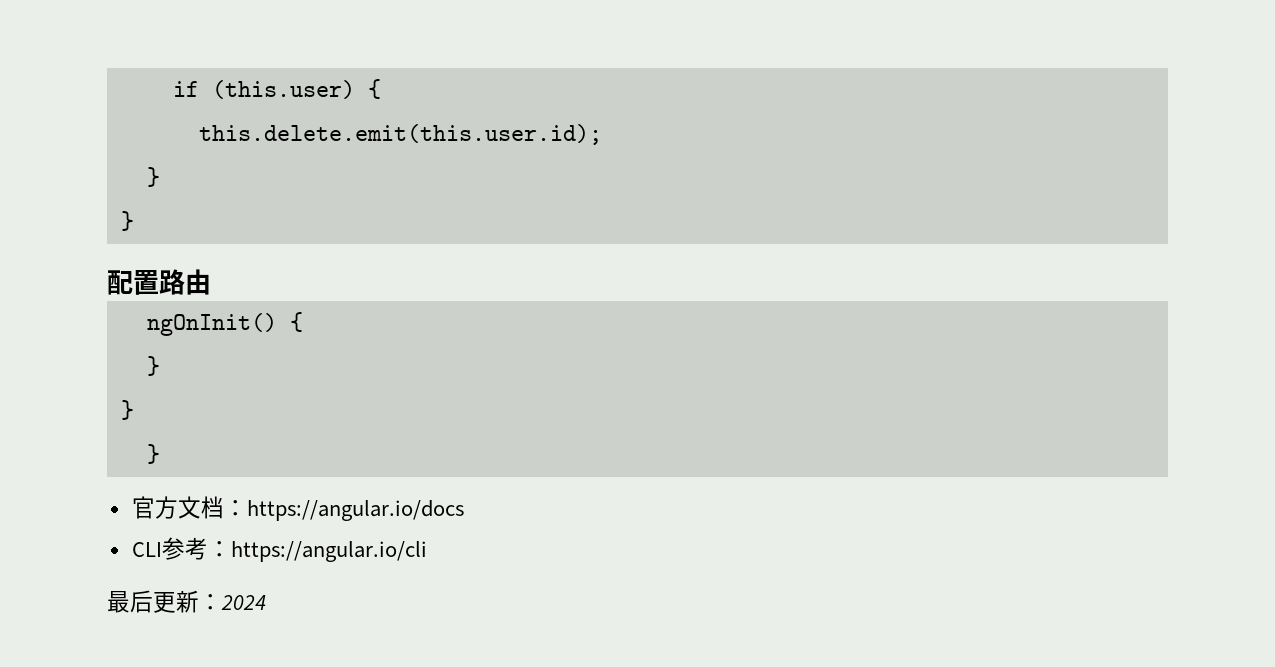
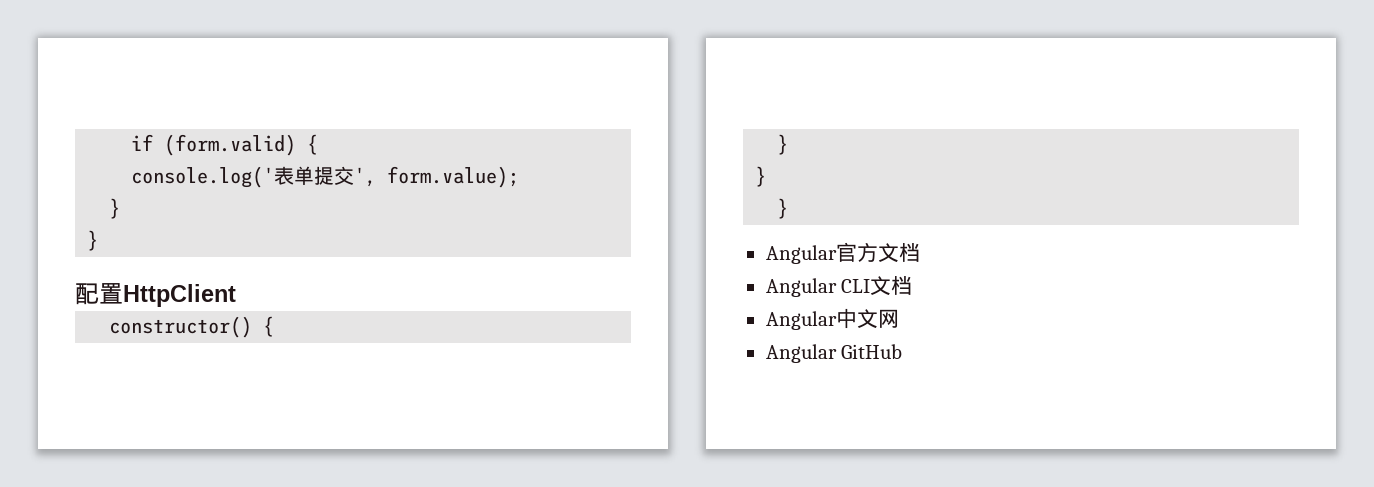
- if (this.user) {
- this.delete.emit(this.user.id);
+ if (form.valid) {
+ console.log('表单提交', form.value);
- 配置路由
- ngOnInit() {
+ 配置HttpClient
+ constructor() {
- 官方文档：https://angular.io/docs
- CLI参考：https://angular.io/cli
- 最后更新：2024
+ Angular官方文档
+ Angular CLI文档
+ Angular中文网
+ Angular GitHub

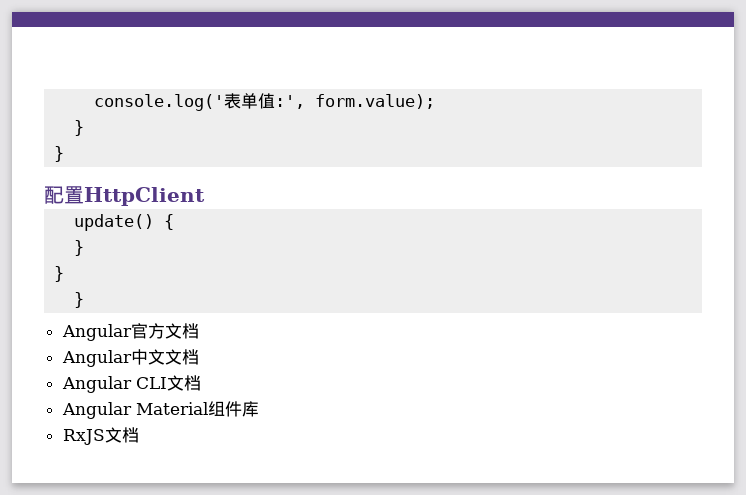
- if (form.valid) {
- console.log('表单提交', form.value);
+ console.log('表单值:', form.value);
- constructor() {
+ update() {
+ Angular中文文档
- Angular中文网
- Angular GitHub
+ Angular Material组件库
+ RxJS文档

